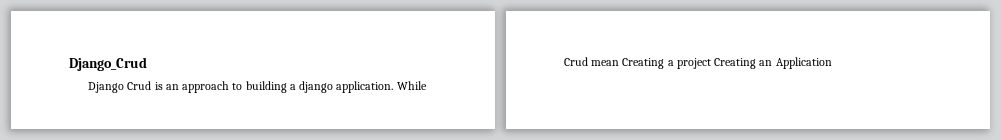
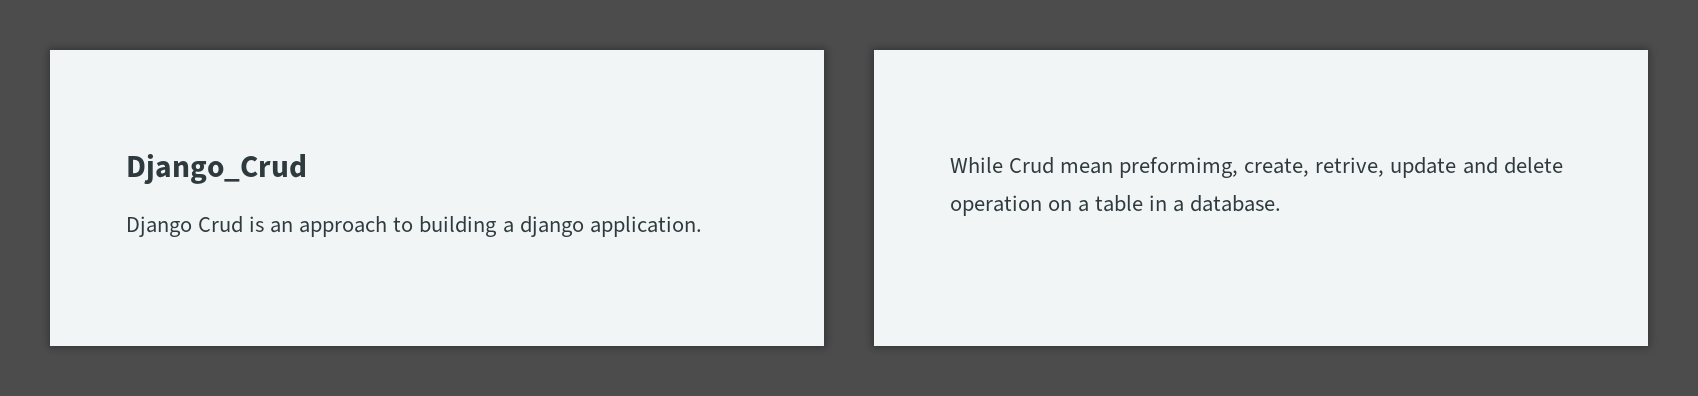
- While Crud mean Creating a project Creating an Application
+ While Crud mean preformimg, create, retrive, update and delete operation on a table in a database.

